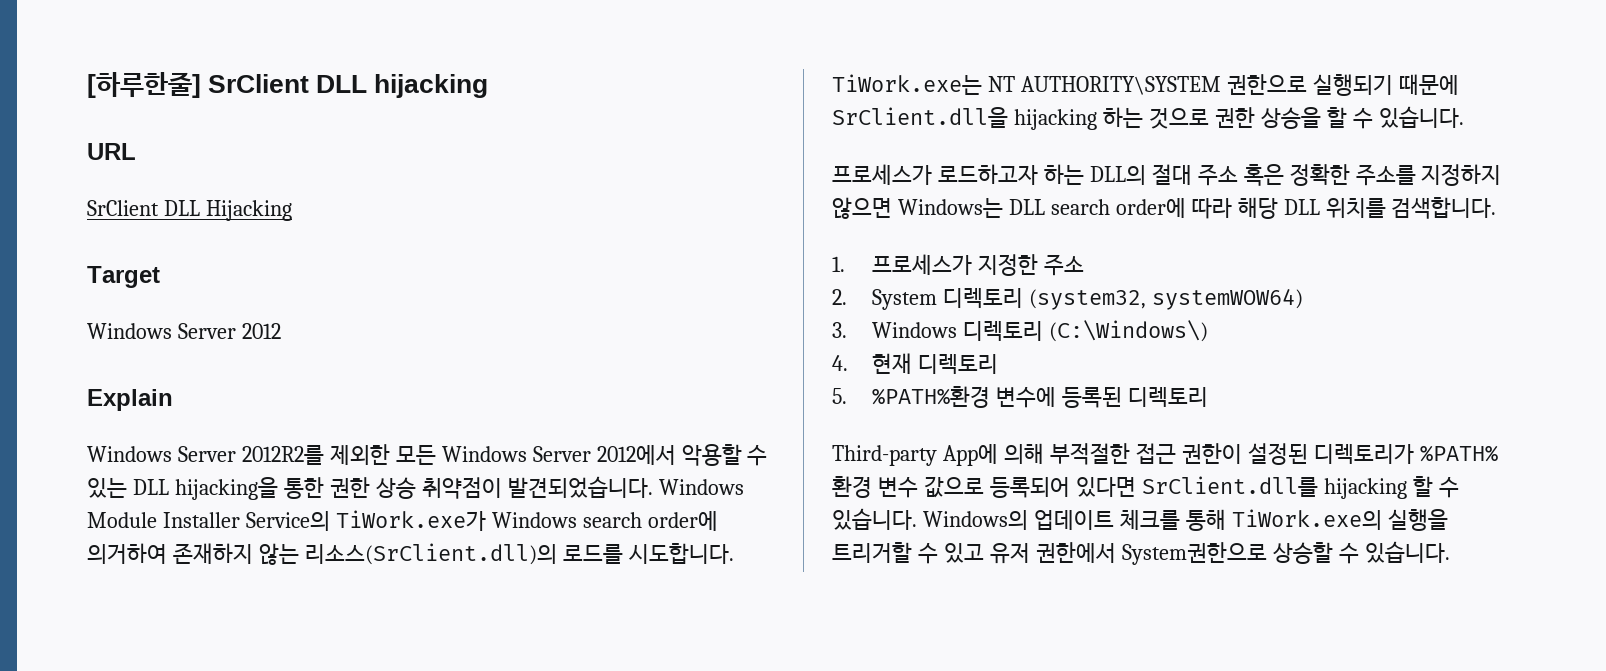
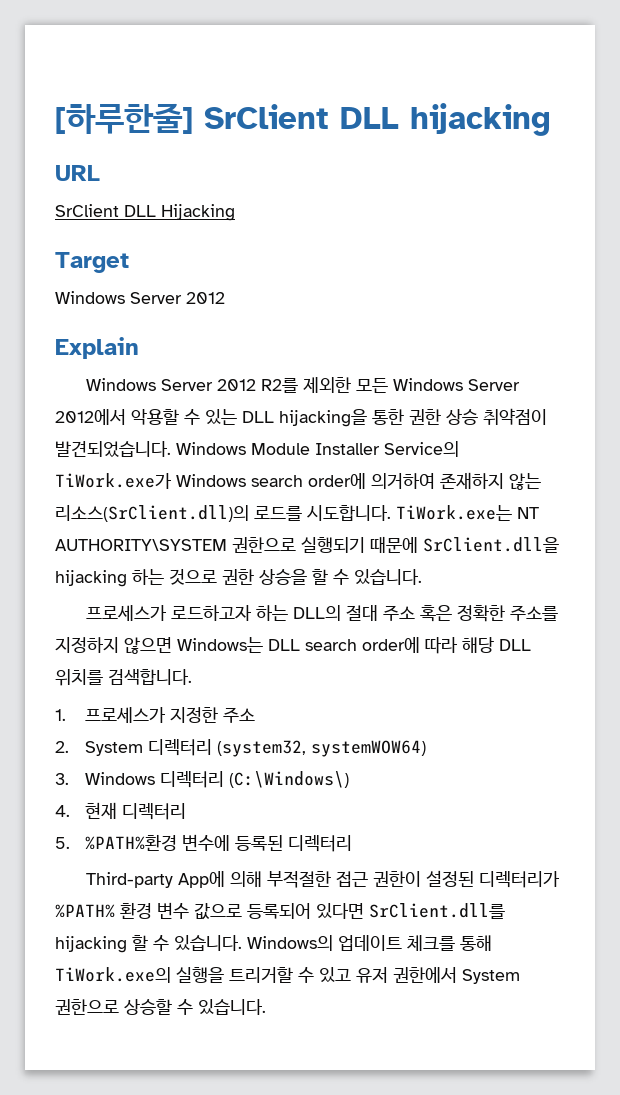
- Windows Server 2012R2를 제외한 모든 Windows Server 2012에서 악용할 수 있는 DLL hijacking을 통한 권한 상승 취약점이 발견되었습니다.
+ Windows Server 2012 R2를 제외한 모든 Windows Server 2012에서 악용할 수 있는 DLL hijacking을 통한 권한 상승 취약점이 발견되었습니다.
- 2. System 디렉토리 (system32, systemWOW64)
+ 2. System 디렉터리 (system32, systemWOW64)
- 3. Windows 디렉토리 (C:\Windows\)
+ 3. Windows 디렉터리 (C:\Windows\)
- 4. 현재 디렉토리
+ 4. 현재 디렉터리
- 5. %PATH%환경 변수에 등록된 디렉토리
+ 5. %PATH%환경 변수에 등록된 디렉터리
- Third-party App에 의해 부적절한 접근 권한이 설정된 디렉토리가 %PATH% 환경 변수 값으로 등록되어 있다면 SrClient.dll를 hijacking 할 수 있습니다.
+ Third-party App에 의해 부적절한 접근 권한이 설정된 디렉터리가 %PATH% 환경 변수 값으로 등록되어 있다면 SrClient.dll를 hijacking 할 수 있습니다.
- Windows의 업데이트 체크를 통해 TiWork.exe의 실행을 트리거할 수 있고 유저 권한에서 System권한으로 상승할 수 있습니다.
+ Windows의 업데이트 체크를 통해 TiWork.exe의 실행을 트리거할 수 있고 유저 권한에서 System 권한으로 상승할 수 있습니다.

